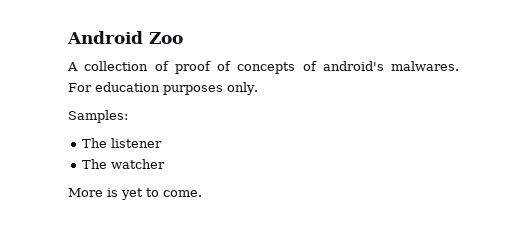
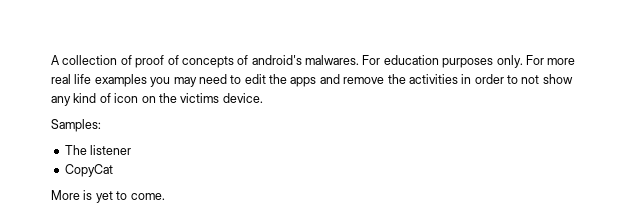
- Android Zoo
+ For more real life examples you may need to edit the apps and remove the activities in order to not show any kind of icon on the victims device.
- The watcher
+ CopyCat

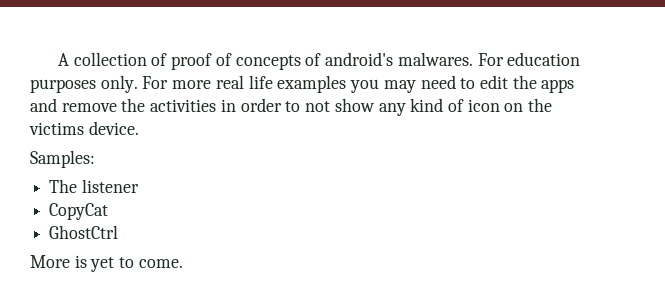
+ GhostCtrl

